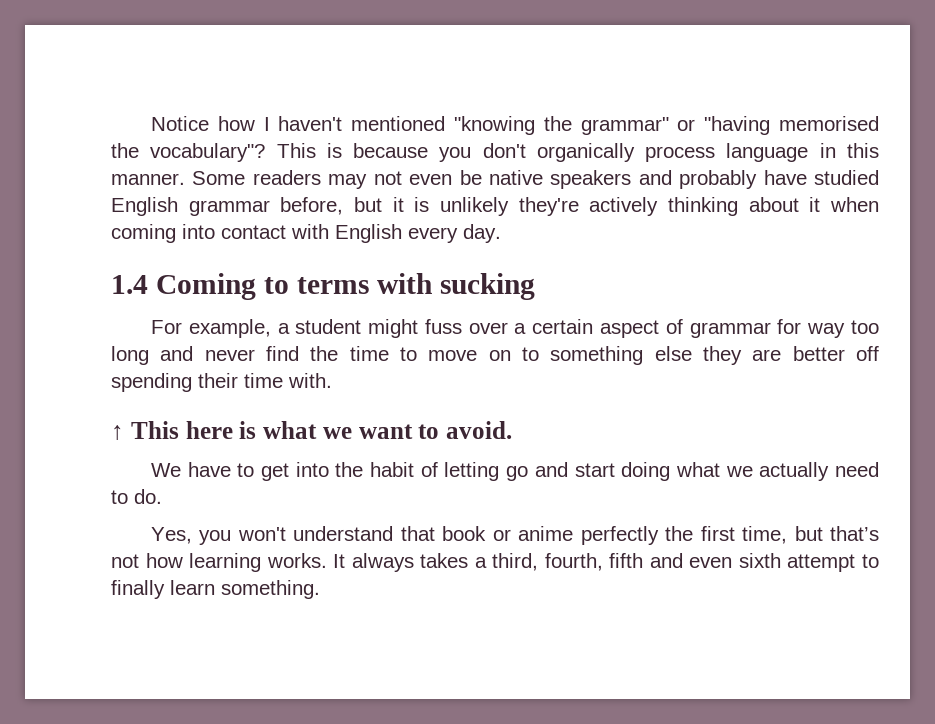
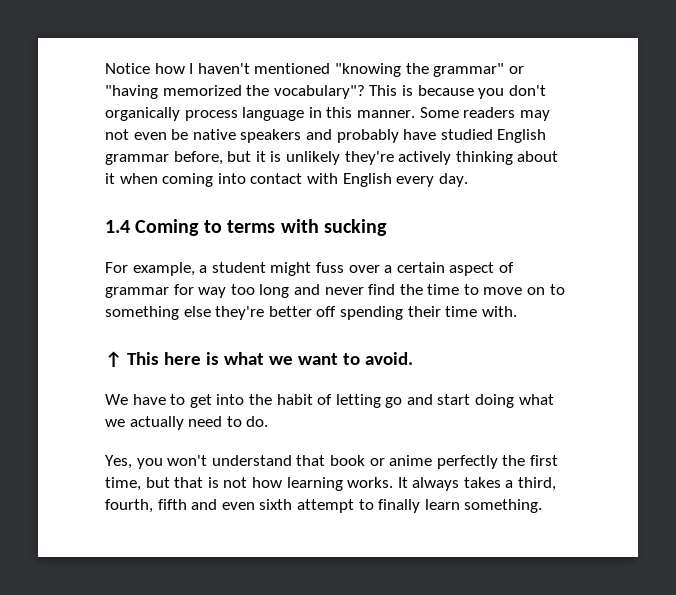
- Notice how I haven't mentioned "knowing the grammar" or "having memorised the vocabulary"?
+ Notice how I haven't mentioned "knowing the grammar" or "having memorized the vocabulary"?
- For example, a student might fuss over a certain aspect of grammar for way too long and never find the time to move on to something else they are better off spending their time with.
+ For example, a student might fuss over a certain aspect of grammar for way too long and never find the time to move on to something else they're better off spending their time with.
- Yes, you won't understand that book or anime perfectly the first time, but that’s not how learning works.
+ Yes, you won't understand that book or anime perfectly the first time, but that is not how learning works.

